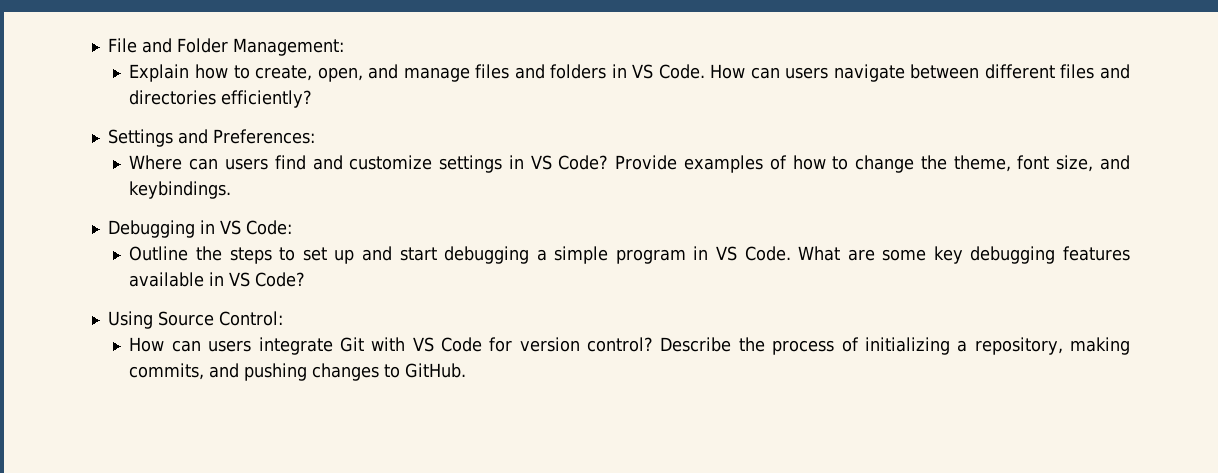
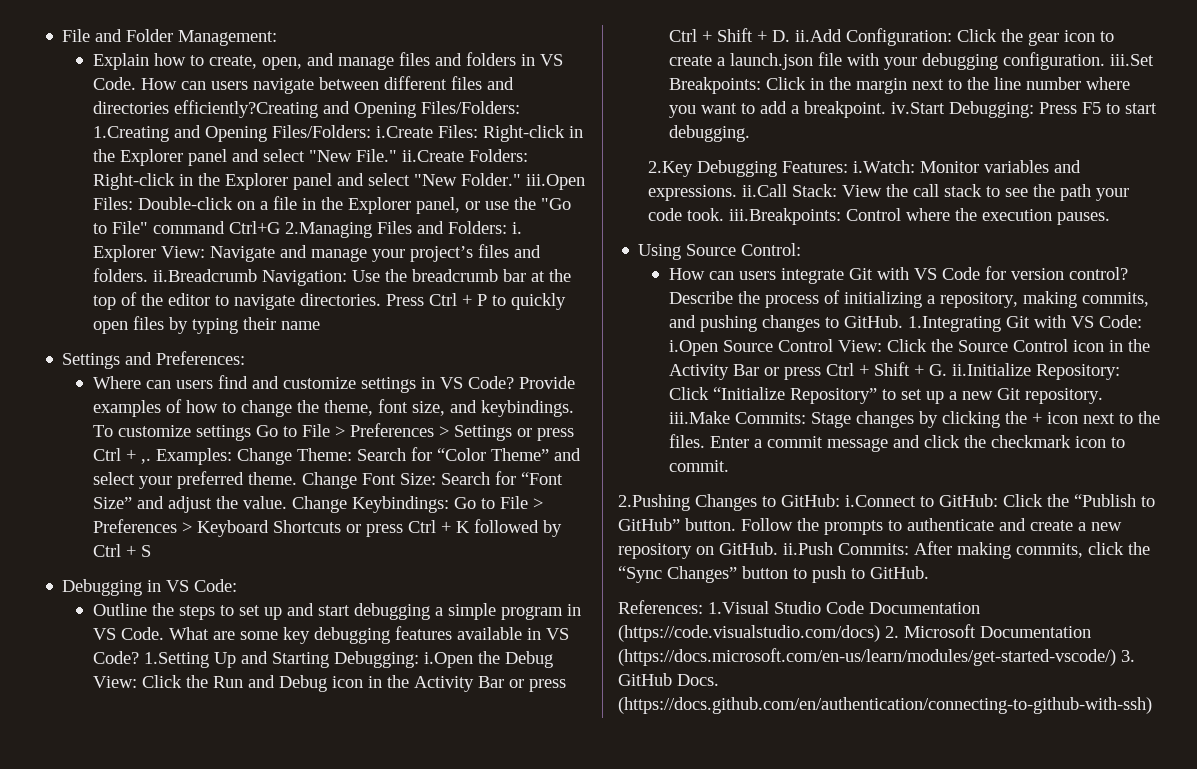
- How can users navigate between different files and directories efficiently?
+ How can users navigate between different files and directories efficiently?Creating and Opening Files/Folders: 1.Creating and Opening Files/Folders: i.Create Files: Right-click in the Explorer panel and select "New File." ii.Create Folders: Right-click in the Explorer panel and select "New Folder." iii.Open Files: Double-click on a file in the Explorer panel, or use the "Go to File" command Ctrl+G 2.Managing Files and Folders: i. Explorer View: Navigate and manage your project’s files and folders. ii.Breadcrumb Navigation: Use the breadcrumb bar at the top of the editor to navigate directories. Press Ctrl + P to quickly open files by typing their name
+ To customize settings Go to File > Preferences > Settings or press Ctrl + ,. Examples: Change Theme: Search for “Color Theme” and select your preferred theme. Change Font Size: Search for “Font Size” and adjust the value. Change Keybindings: Go to File > Preferences > Keyboard Shortcuts or press Ctrl + K followed by Ctrl + S
+ 1.Setting Up and Starting Debugging: i.Open the Debug View: Click the Run and Debug icon in the Activity Bar or press Ctrl + Shift + D. ii.Add Configuration: Click the gear icon to create a launch.json file with your debugging configuration. iii.Set Breakpoints: Click in the margin next to the line number where you want to add a breakpoint. iv.Start Debugging: Press F5 to start debugging.
+ 2.Key Debugging Features: i.Watch: Monitor variables and expressions. ii.Call Stack: View the call stack to see the path your code took. iii.Breakpoints: Control where the execution pauses.
+ 1.Integrating Git with VS Code: i.Open Source Control View: Click the Source Control icon in the Activity Bar or press Ctrl + Shift + G. ii.Initialize Repository: Click “Initialize Repository” to set up a new Git repository. iii.Make Commits: Stage changes by clicking the + icon next to the files. Enter a commit message and click the checkmark icon to commit.
+ 2.Pushing Changes to GitHub: i.Connect to GitHub: Click the “Publish to GitHub” button. Follow the prompts to authenticate and create a new repository on GitHub. ii.Push Commits: After making commits, click the “Sync Changes” button to push to GitHub.
+ References: 1.Visual Studio Code Documentation (https://code.visualstudio.com/docs) 2. Microsoft Documentation (https://docs.microsoft.com/en-us/learn/modules/get-started-vscode/) 3. GitHub Docs. (https://docs.github.com/en/authentication/connecting-to-github-with-ssh)

